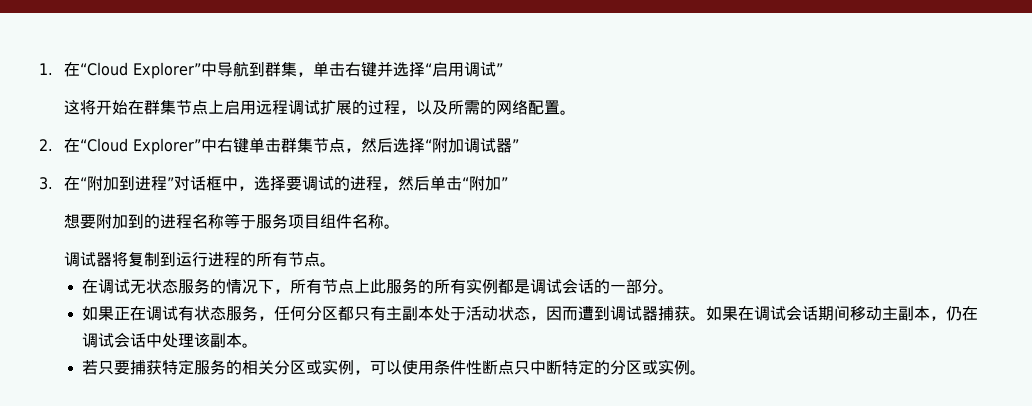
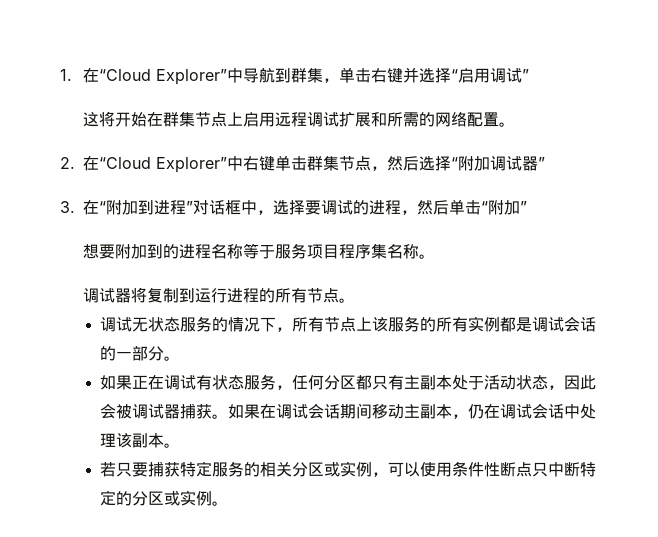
- 这将开始在群集节点上启用远程调试扩展的过程，以及所需的网络配置。
+ 这将开始在群集节点上启用远程调试扩展和所需的网络配置。
- 想要附加到的进程名称等于服务项目组件名称。
+ 想要附加到的进程名称等于服务项目程序集名称。
- 在调试无状态服务的情况下，所有节点上此服务的所有实例都是调试会话的一部分。
+ 调试无状态服务的情况下，所有节点上该服务的所有实例都是调试会话的一部分。
- 如果正在调试有状态服务，任何分区都只有主副本处于活动状态，因而遭到调试器捕获。
+ 如果正在调试有状态服务，任何分区都只有主副本处于活动状态，因此会被调试器捕获。

